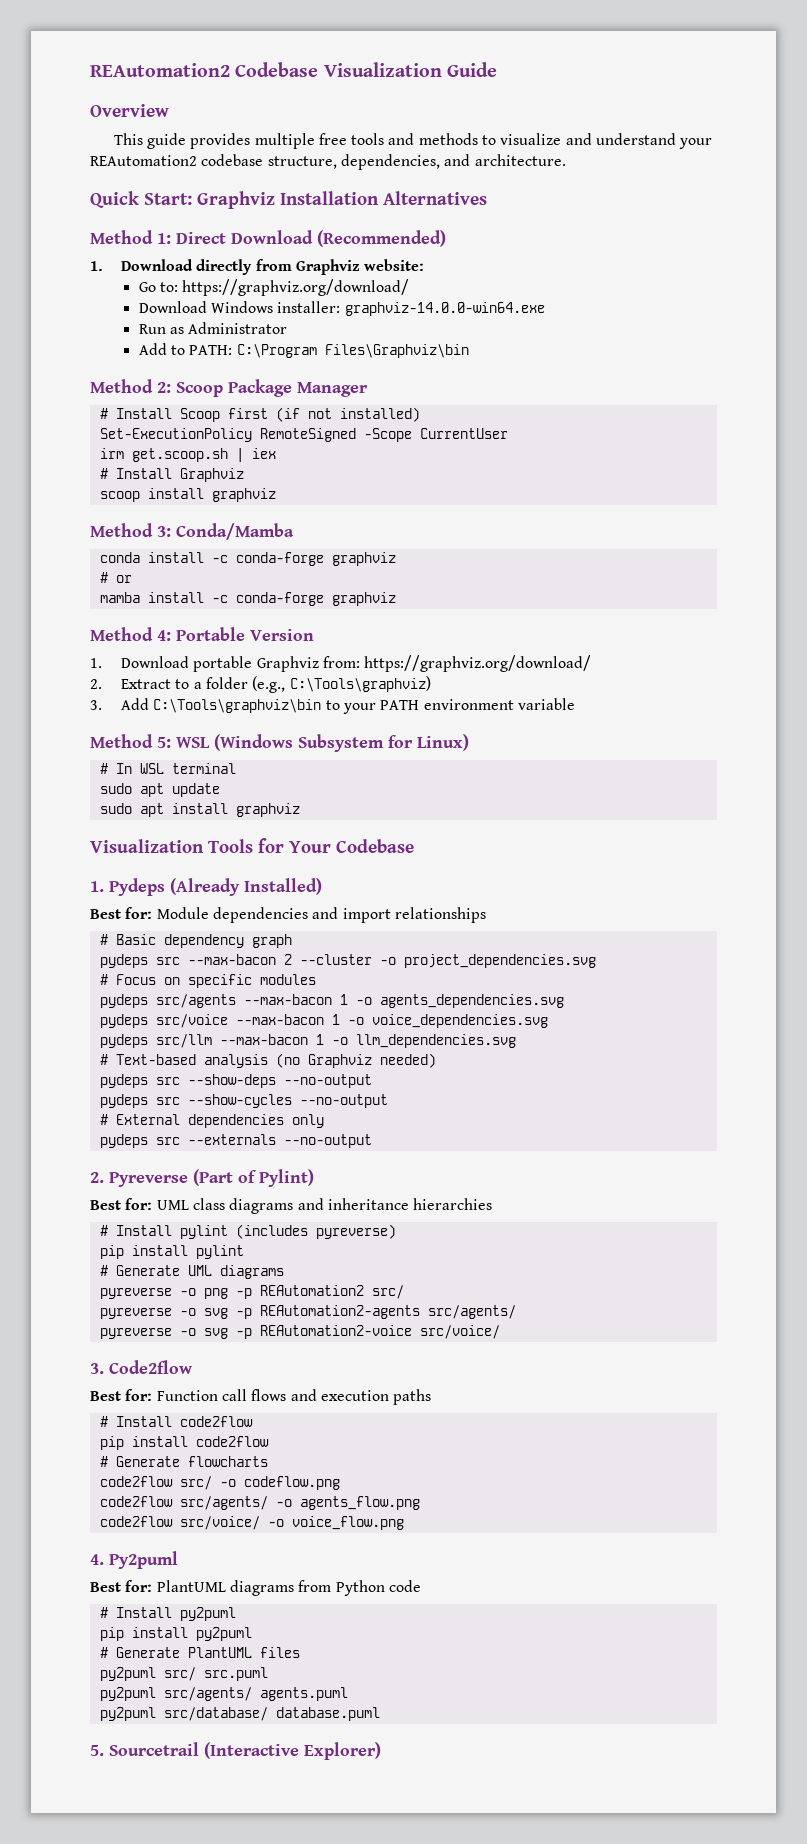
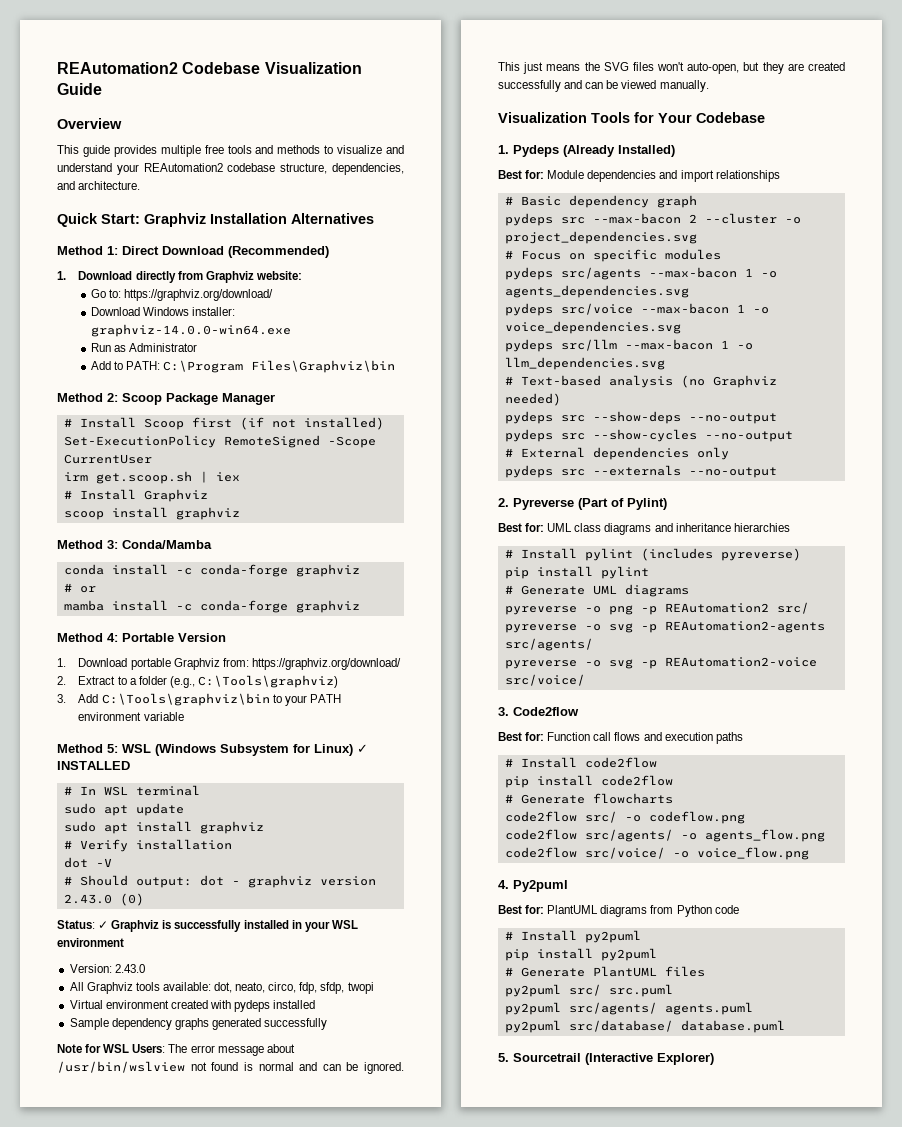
- Method 5: WSL (Windows Subsystem for Linux)
+ Method 5: WSL (Windows Subsystem for Linux) ✓ INSTALLED
+ # Verify installation
+ dot -V
+ # Should output: dot - graphviz version 2.43.0 (0)
+ Status: ✓ Graphviz is successfully installed in your WSL environment
+ Version: 2.43.0
+ All Graphviz tools available: dot, neato, circo, fdp, sfdp, twopi
+ Virtual environment created with pydeps installed
+ Sample dependency graphs generated successfully
+ Note for WSL Users: The error message about /usr/bin/wslview not found is normal and can be ignored. This just means the SVG files won't auto-open, but they are created successfully and can be viewed manually.

